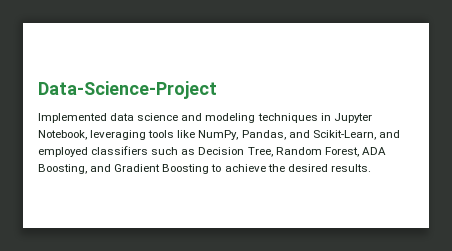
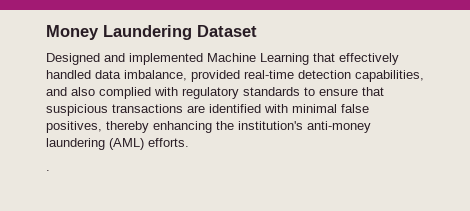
- Data-Science-Project
- Implemented data science and modeling techniques in Jupyter Notebook, leveraging tools like NumPy, Pandas, and Scikit-Learn, and employed classifiers such as Decision Tree, Random Forest, ADA Boosting, and Gradient Boosting to achieve the desired results.
+ Money Laundering Dataset
+ Designed and implemented Machine Learning that effectively handled data imbalance, provided real-time detection capabilities, and also complied with regulatory standards to ensure that suspicious transactions are identified with minimal false positives, thereby enhancing the institution's anti-money laundering (AML) efforts.
+ .

